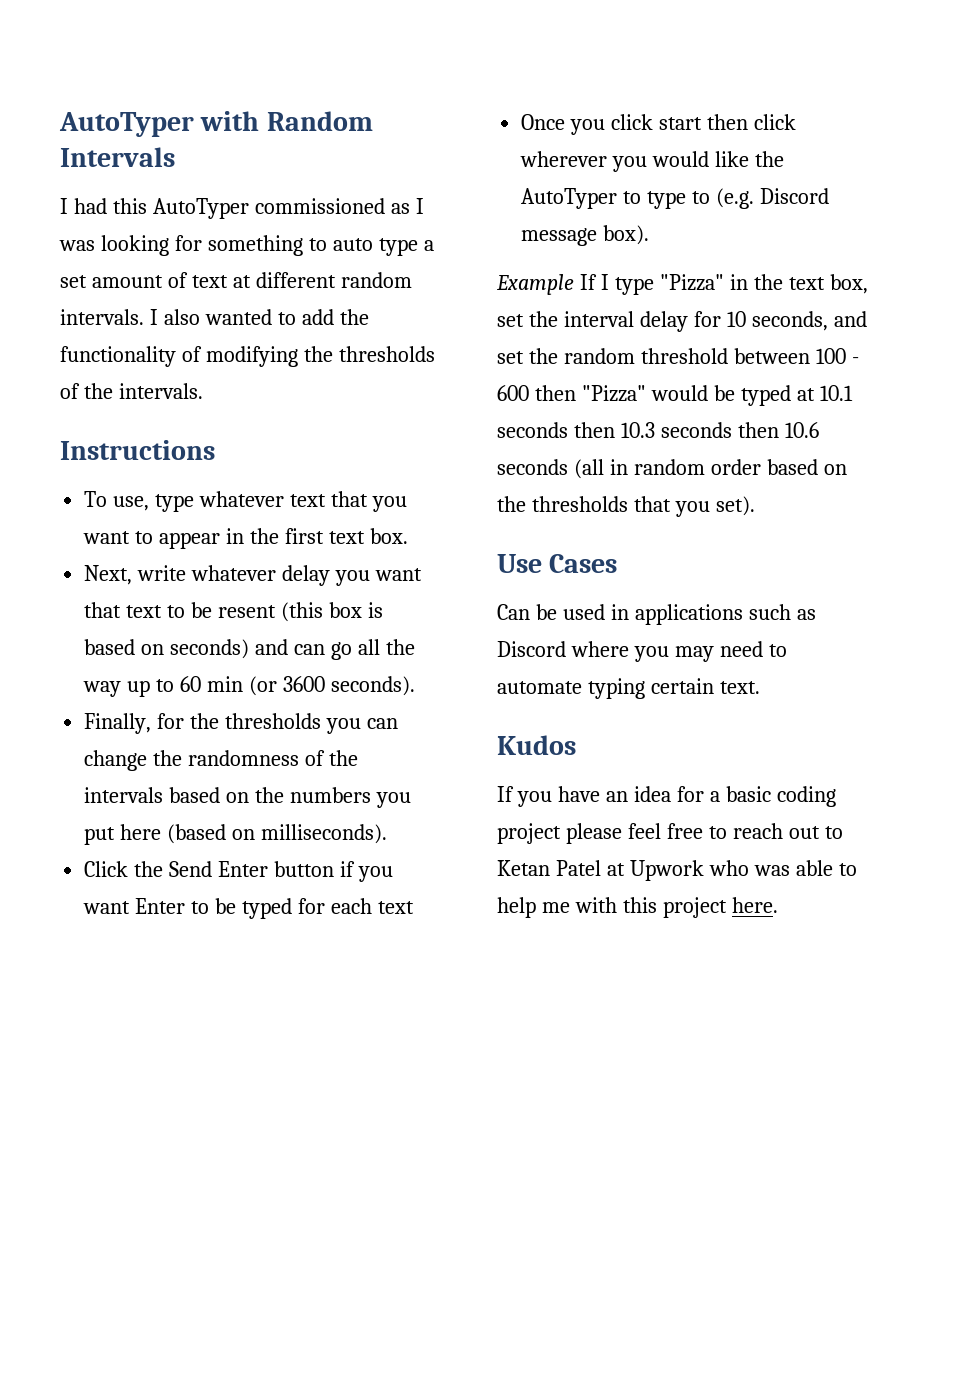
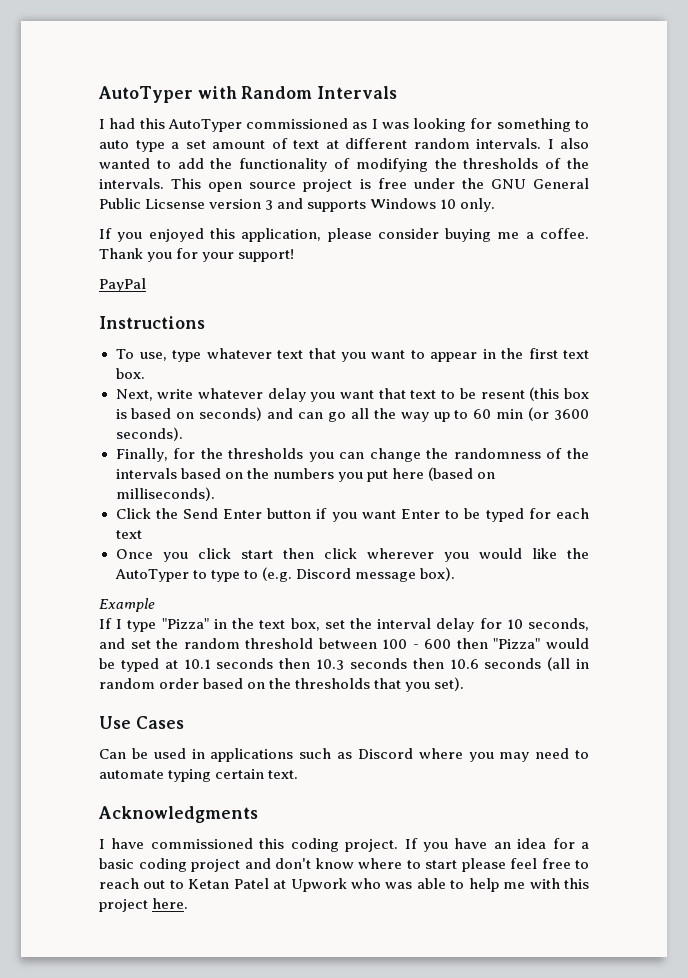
+ This open source project is free under the GNU General Public Licsense version 3 and supports Windows 10 only.
+ If you enjoyed this application, please consider buying me a coffee. Thank you for your support!
+ PayPal
- Example If I type "Pizza" in the text box, set the interval delay for 10 seconds, and set the random threshold between 100 - 600 then "Pizza" would be typed at 10.1 seconds then 10.3 seconds then 10.6 seconds (all in random order based on the thresholds that you set).
+ Example
+ If I type "Pizza" in the text box, set the interval delay for 10 seconds, and set the random threshold between 100 - 600 then "Pizza" would be typed at 10.1 seconds then 10.3 seconds then 10.6 seconds (all in random order based on the thresholds that you set).
- Kudos
- If you have an idea for a basic coding project please feel free to reach out to Ketan Patel at Upwork who was able to help me with this project here.
+ Acknowledgments
+ I have commissioned this coding project. If you have an idea for a basic coding project and don't know where to start please feel free to reach out to Ketan Patel at Upwork who was able to help me with this project here.

